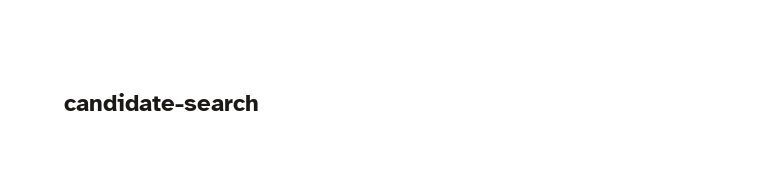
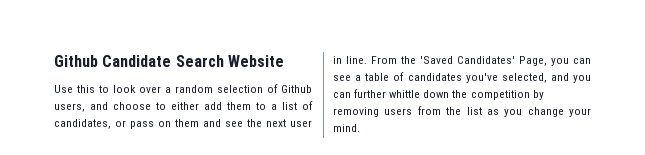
- candidate-search
+ Github Candidate Search Website
+ Use this to look over a random selection of Github users, and choose to either add them to a list of candidates, or pass on them and see the next user in line. From the 'Saved Candidates' Page, you can see a table of candidates you've selected, and you can further whittle down the competition by removing users from the list as you change your mind.

